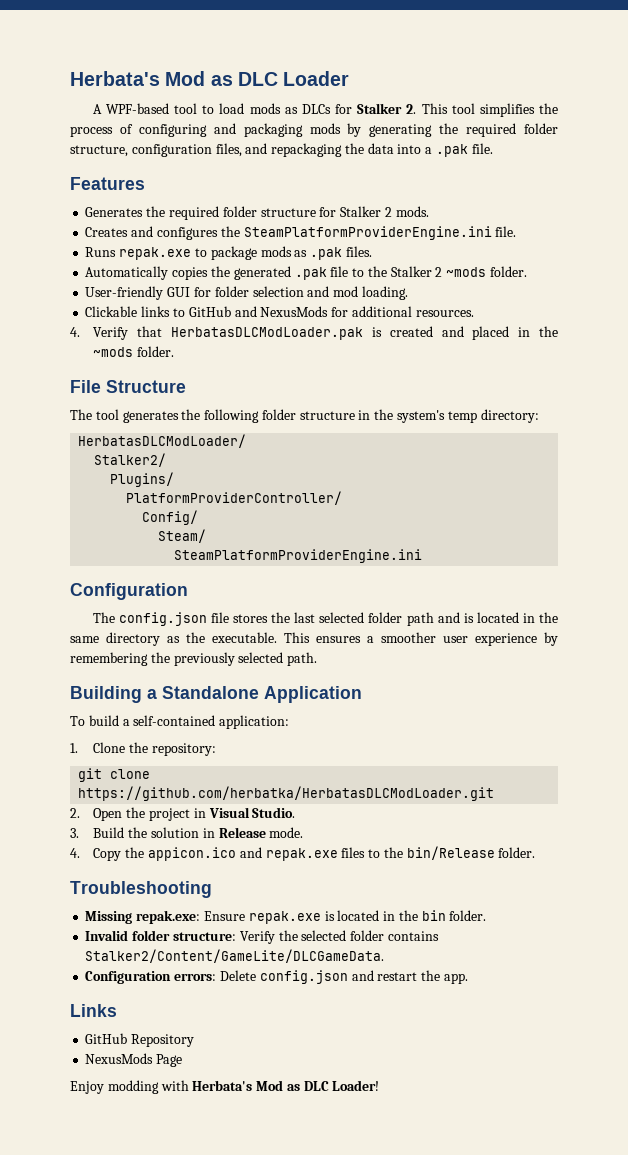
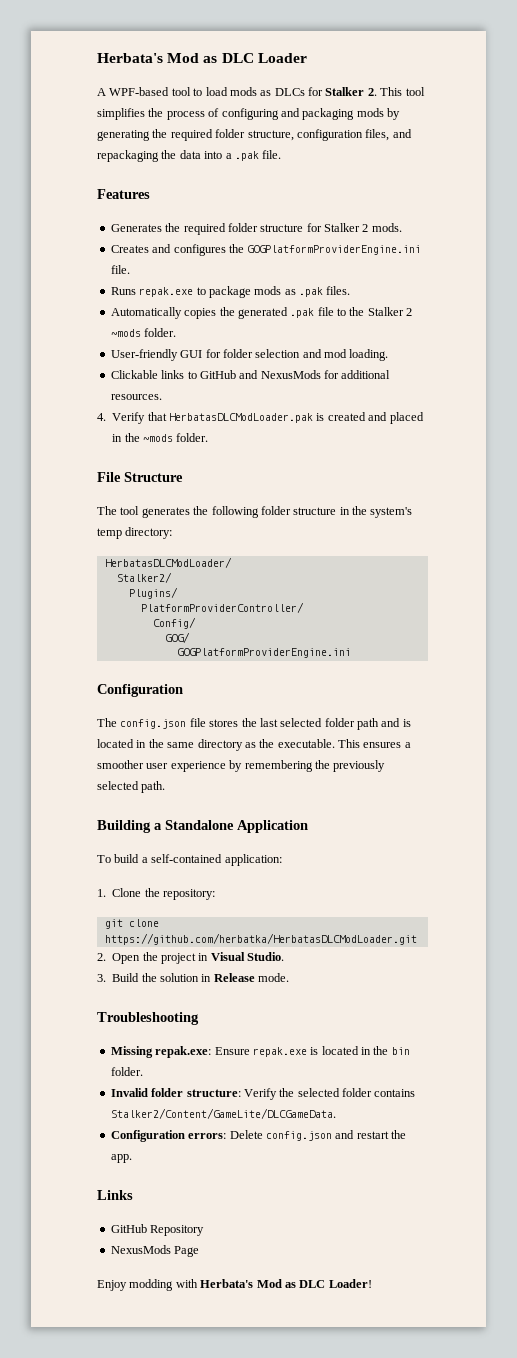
- Creates and configures the SteamPlatformProviderEngine.ini file.
+ Creates and configures the GOGPlatformProviderEngine.ini file.
- Steam/
- SteamPlatformProviderEngine.ini
+ GOG/
+ GOGPlatformProviderEngine.ini
- 4. Copy the appicon.ico and repak.exe files to the bin/Release folder.

